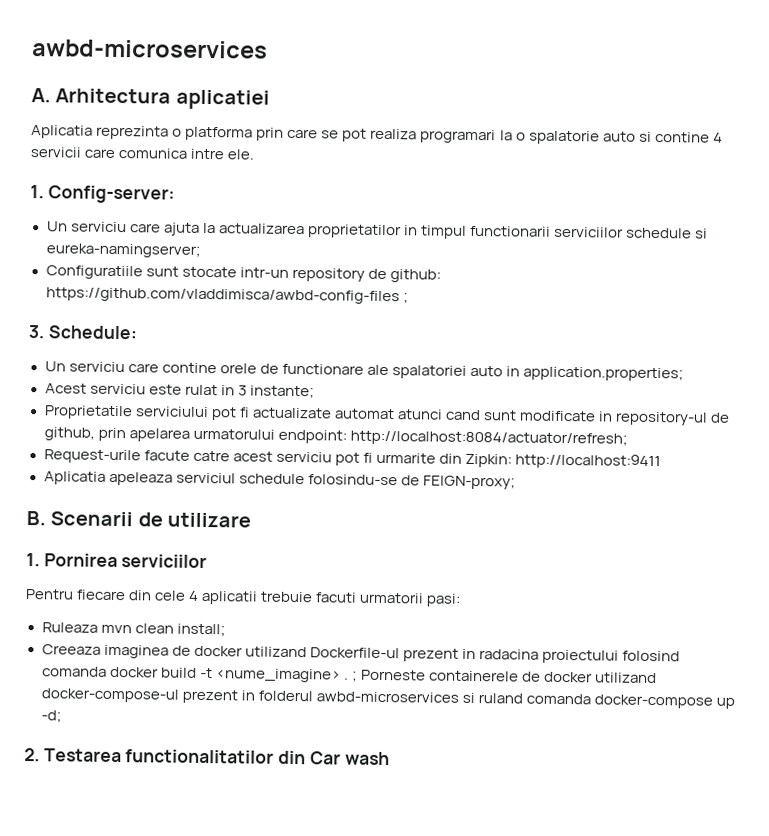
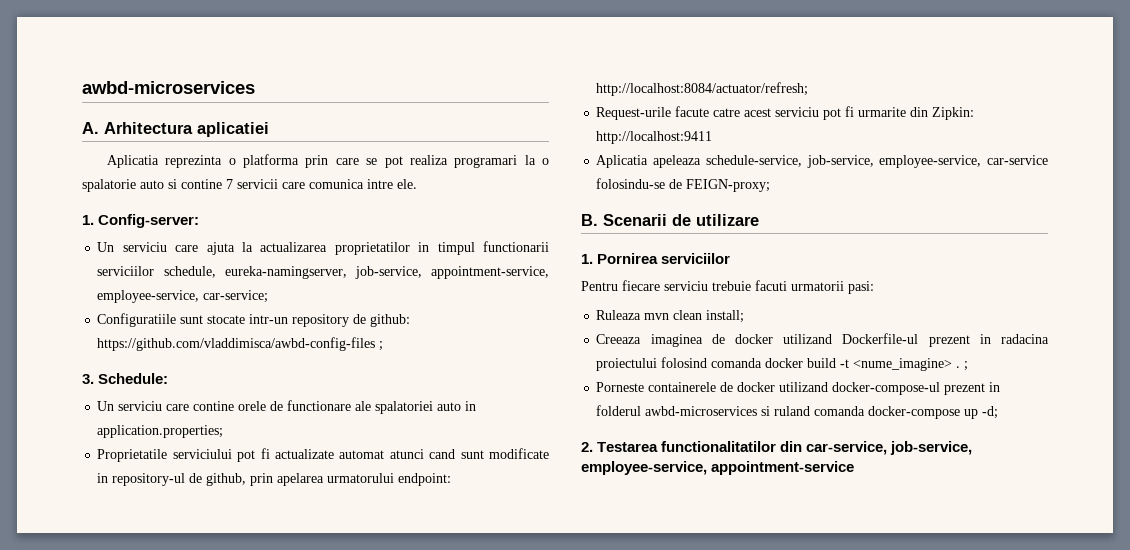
- Aplicatia reprezinta o platforma prin care se pot realiza programari la o spalatorie auto si contine 4 servicii care comunica intre ele.
+ Aplicatia reprezinta o platforma prin care se pot realiza programari la o spalatorie auto si contine 7 servicii care comunica intre ele.
- Un serviciu care ajuta la actualizarea proprietatilor in timpul functionarii serviciilor schedule si eureka-namingserver;
+ Un serviciu care ajuta la actualizarea proprietatilor in timpul functionarii serviciilor schedule, eureka-namingserver, job-service, appointment-service, employee-service, car-service;
- Acest serviciu este rulat in 3 instante;
- Aplicatia apeleaza serviciul schedule folosindu-se de FEIGN-proxy;
+ Aplicatia apeleaza schedule-service, job-service, employee-service, car-service folosindu-se de FEIGN-proxy;
- Pentru fiecare din cele 4 aplicatii trebuie facuti urmatorii pasi:
+ Pentru fiecare serviciu trebuie facuti urmatorii pasi:
- Creeaza imaginea de docker utilizand Dockerfile-ul prezent in radacina proiectului folosind comanda docker build -t <nume_imagine> . ; Porneste containerele de docker utilizand docker-compose-ul prezent in folderul awbd-microservices si ruland comanda docker-compose up -d;
+ Creeaza imaginea de docker utilizand Dockerfile-ul prezent in radacina proiectului folosind comanda docker build -t <nume_imagine> . ;
+ Porneste containerele de docker utilizand docker-compose-ul prezent in folderul awbd-microservices si ruland comanda docker-compose up -d;
- 2. Testarea functionalitatilor din Car wash
+ 2. Testarea functionalitatilor din car-service, job-service, employee-service, appointment-service

